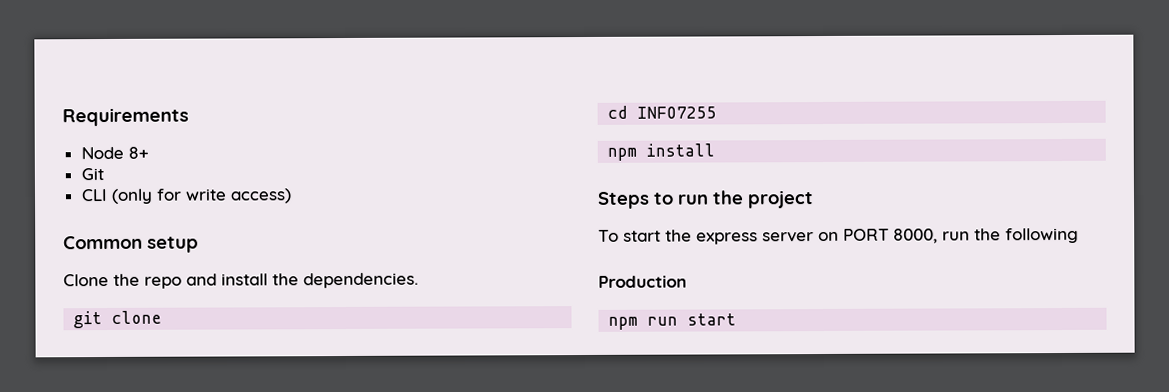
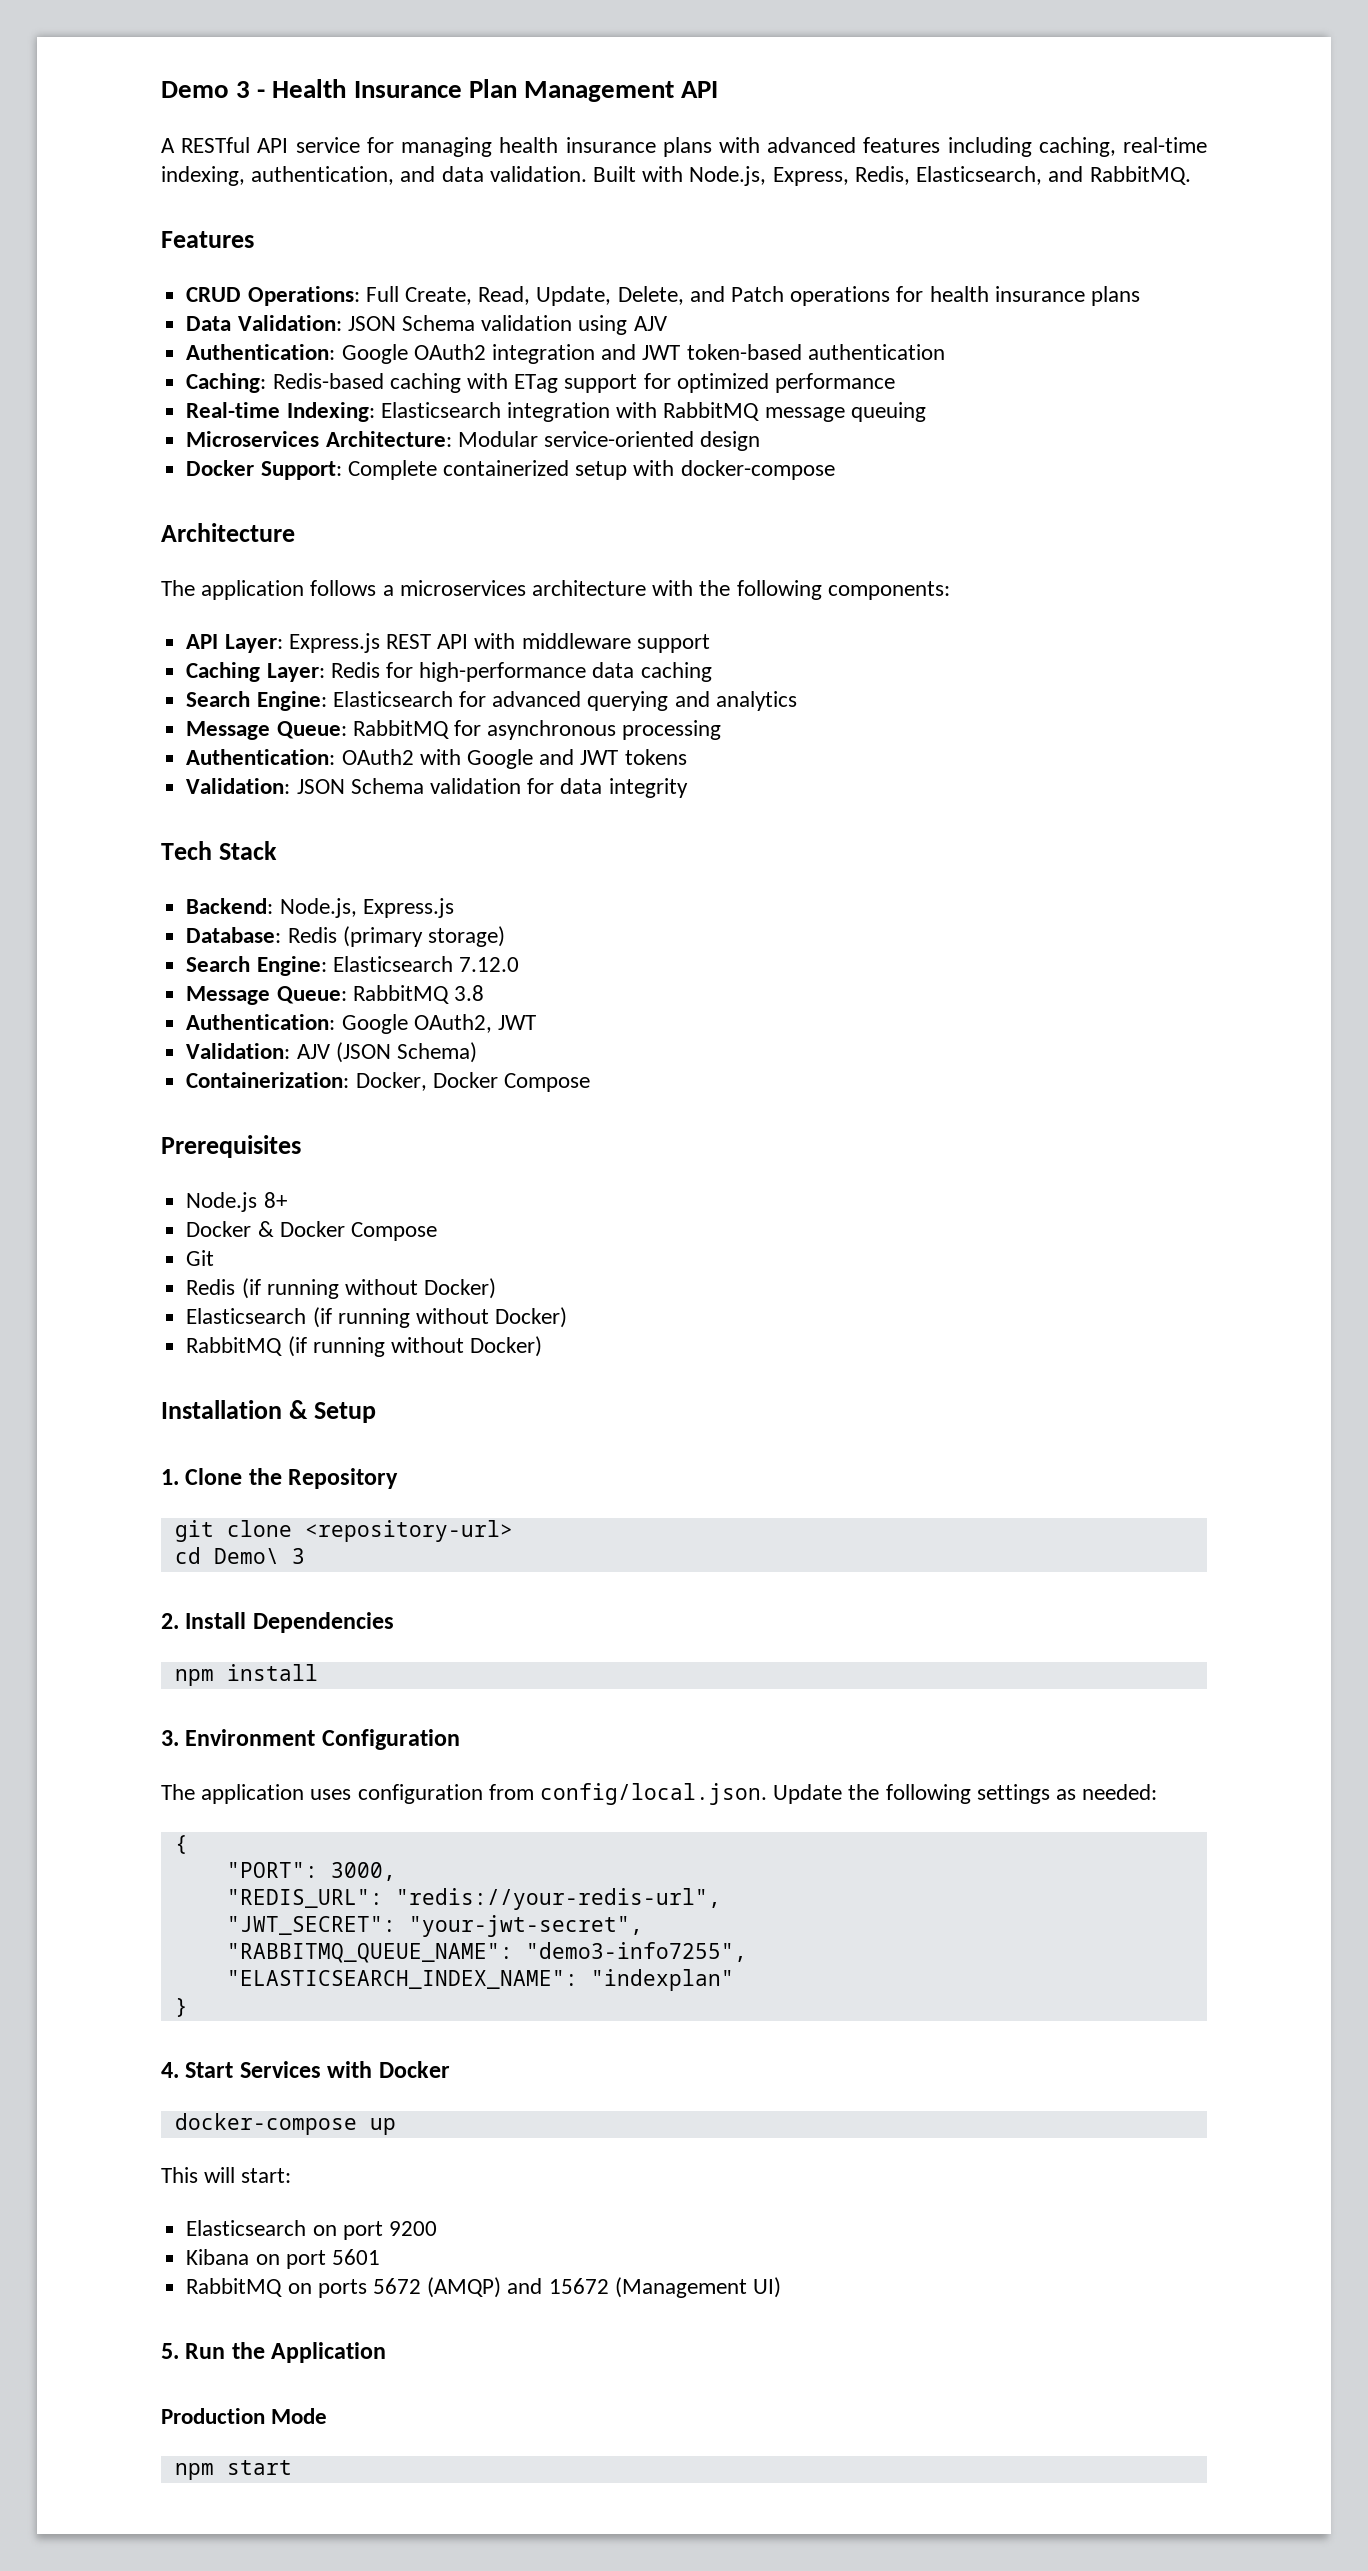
- Requirements
- Node 8+
+ Demo 3 - Health Insurance Plan Management API
+ A RESTful API service for managing health insurance plans with advanced features including caching, real-time indexing, authentication, and data validation. Built with Node.js, Express, Redis, Elasticsearch, and RabbitMQ.
+ Features
+ CRUD Operations: Full Create, Read, Update, Delete, and Patch operations for health insurance plans
+ Data Validation: JSON Schema validation using AJV
+ Authentication: Google OAuth2 integration and JWT token-based authentication
+ Caching: Redis-based caching with ETag support for optimized performance
+ Real-time Indexing: Elasticsearch integration with RabbitMQ message queuing
+ Microservices Architecture: Modular service-oriented design
+ Docker Support: Complete containerized setup with docker-compose
+ Architecture
+ The application follows a microservices architecture with the following components:
+ API Layer: Express.js REST API with middleware support
+ Caching Layer: Redis for high-performance data caching
+ Search Engine: Elasticsearch for advanced querying and analytics
+ Message Queue: RabbitMQ for asynchronous processing
+ Authentication: OAuth2 with Google and JWT tokens
+ Validation: JSON Schema validation for data integrity
+ Tech Stack
+ Backend: Node.js, Express.js
+ Database: Redis (primary storage)
+ Search Engine: Elasticsearch 7.12.0
+ Message Queue: RabbitMQ 3.8
+ Authentication: Google OAuth2, JWT
+ Validation: AJV (JSON Schema)
+ Containerization: Docker, Docker Compose
+ Prerequisites
+ Node.js 8+
+ Docker & Docker Compose
  Git
- CLI (only for write access)
- Common setup
- Clone the repo and install the dependencies.
+ Redis (if running without Docker)
+ Elasticsearch (if running without Docker)
+ RabbitMQ (if running without Docker)
+ Installation & Setup
+ 1. Clone the Repository
- git clone
+ git clone <repository-url>
- cd INFO7255
+ cd Demo\ 3
+ 2. Install Dependencies
  npm install
- Steps to run the project
- To start the express server on PORT 8000, run the following
+ 3. Environment Configuration
+ The application uses configuration from config/local.json. Update the following settings as needed:
+ {
+ "PORT": 3000,
+ "REDIS_URL": "redis://your-redis-url",
+ "JWT_SECRET": "your-jwt-secret",
+ "RABBITMQ_QUEUE_NAME": "demo3-info7255",
+ "ELASTICSEARCH_INDEX_NAME": "indexplan"
+ }
+ 4. Start Services with Docker
+ docker-compose up
+ This will start:
+ Elasticsearch on port 9200
+ Kibana on port 5601
+ RabbitMQ on ports 5672 (AMQP) and 15672 (Management UI)
+ 5. Run the Application
- Production
- npm run start
+ Production Mode
+ npm start

